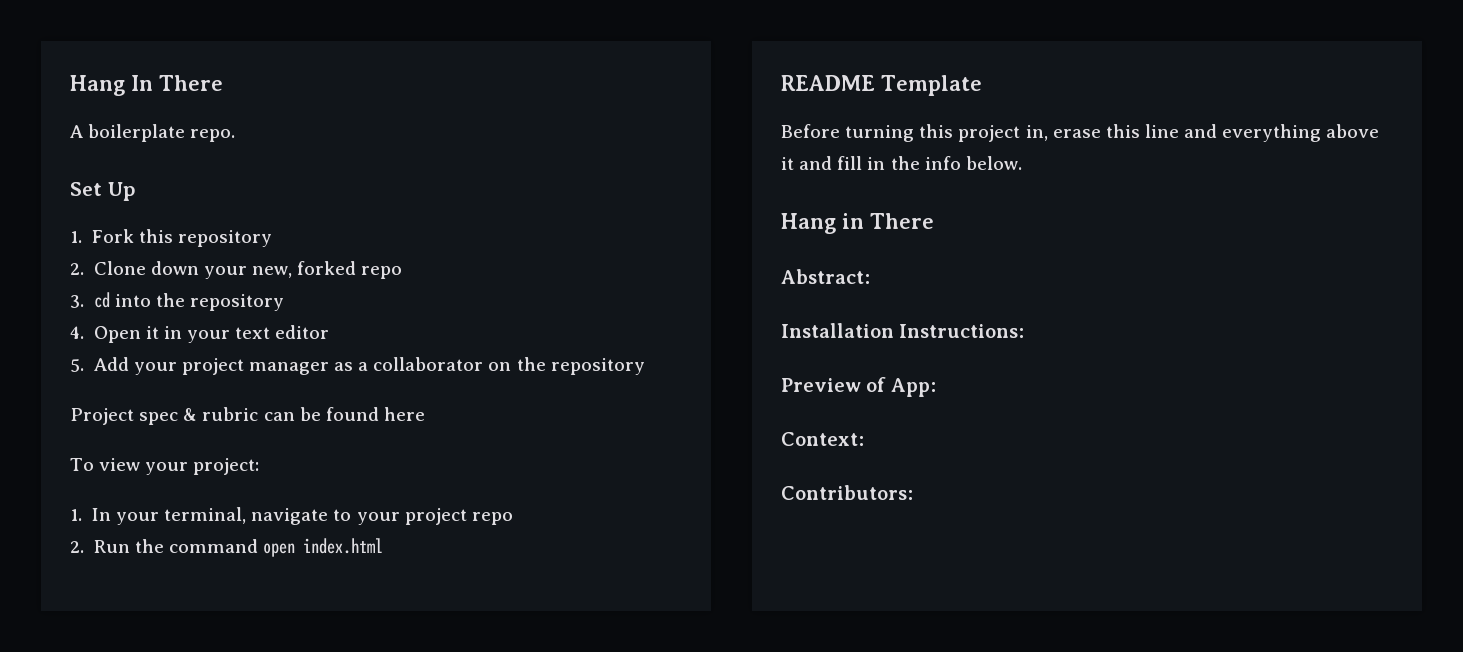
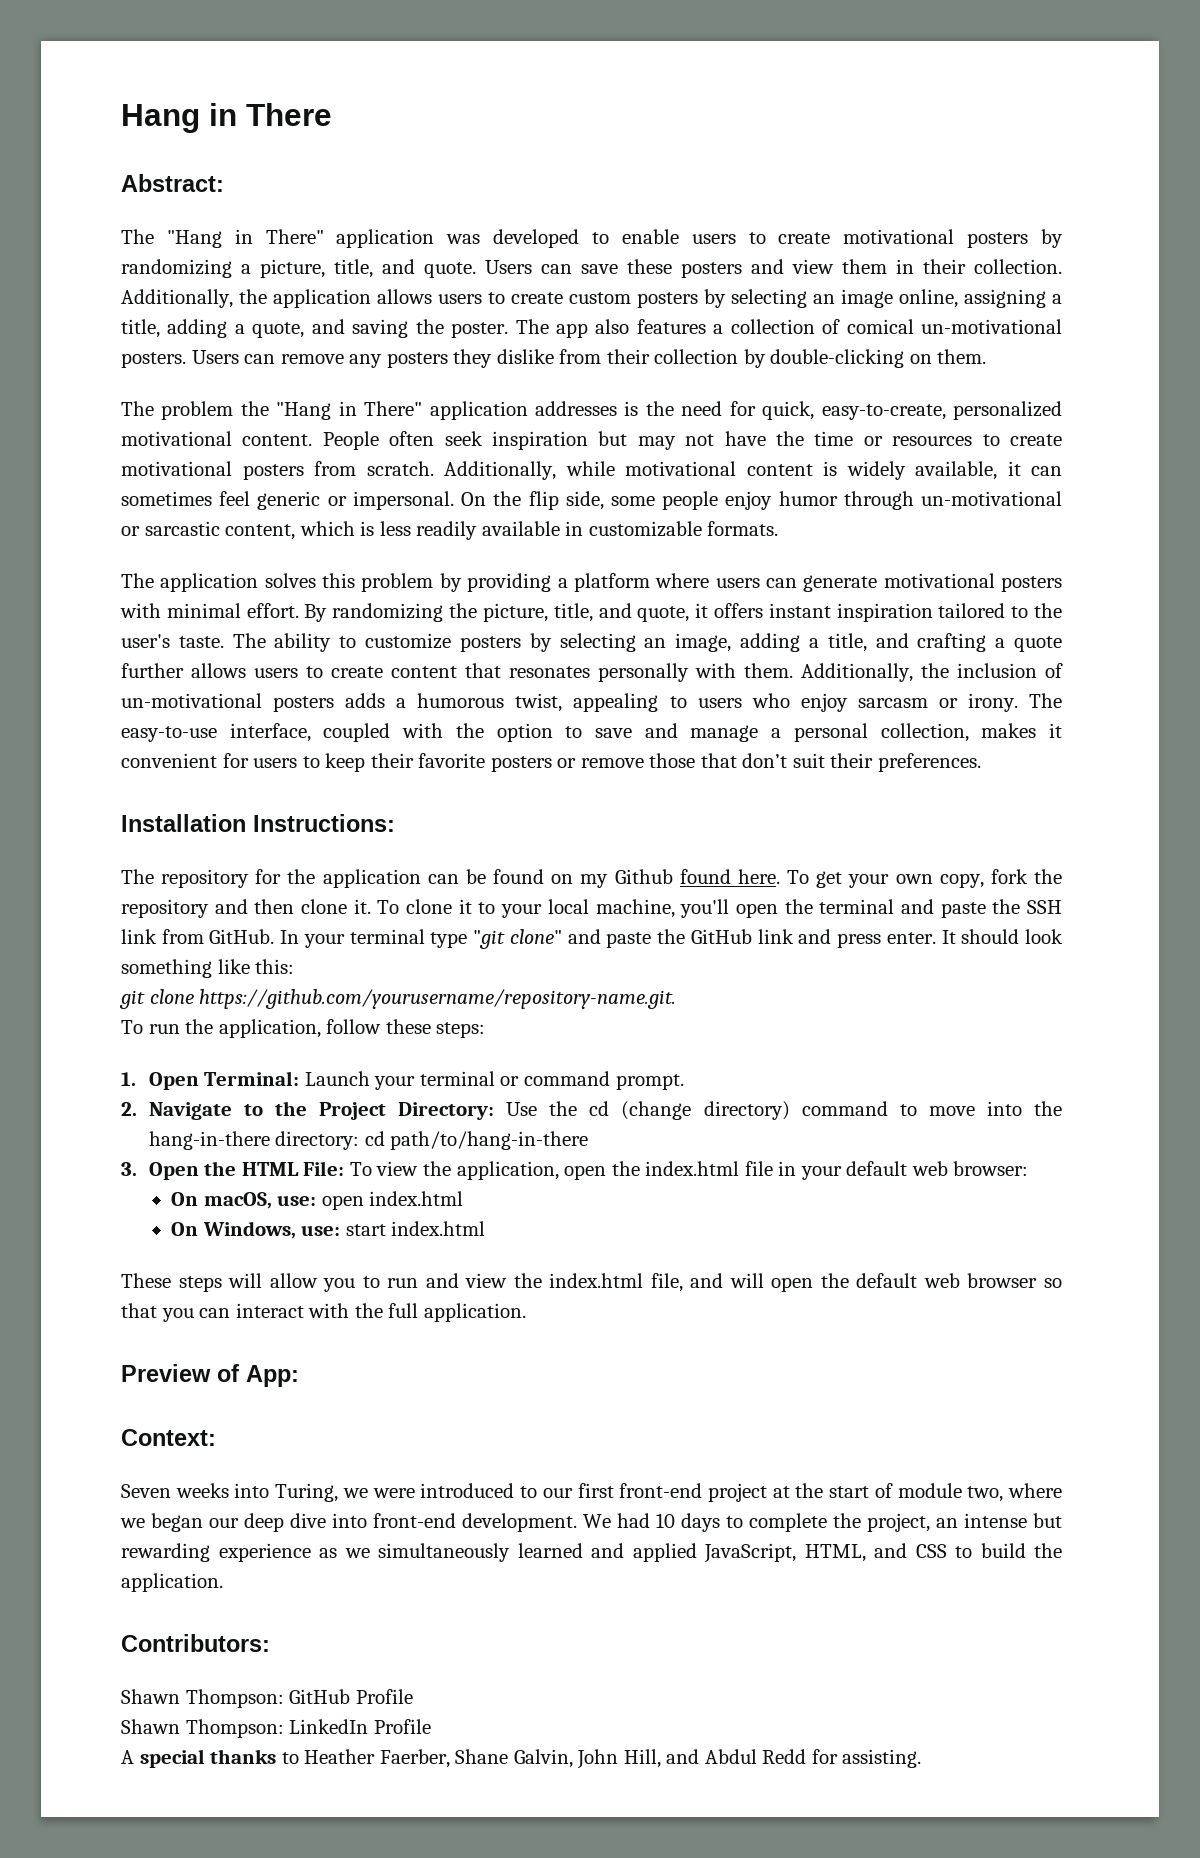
- Hang In There
- A boilerplate repo.
- Set Up
- 1. Fork this repository
- 2. Clone down your new, forked repo
- 3. cd into the repository
- 4. Open it in your text editor
- 5. Add your project manager as a collaborator on the repository
- Project spec & rubric can be found here
- To view your project:
- 1. In your terminal, navigate to your project repo
- 2. Run the command open index.html
- README Template
- Before turning this project in, erase this line and everything above it and fill in the info below.
  Hang in There
  Abstract:
+ The "Hang in There" application was developed to enable users to create motivational posters by randomizing a picture, title, and quote. Users can save these posters and view them in their collection. Additionally, the application allows users to create custom posters by selecting an image online, assigning a title, adding a quote, and saving the poster. The app also features a collection of comical un-motivational posters. Users can remove any posters they dislike from their collection by double-clicking on them.
+ The problem the "Hang in There" application addresses is the need for quick, easy-to-create, personalized motivational content. People often seek inspiration but may not have the time or resources to create motivational posters from scratch. Additionally, while motivational content is widely available, it can sometimes feel generic or impersonal. On the flip side, some people enjoy humor through un-motivational or sarcastic content, which is less readily available in customizable formats.
+ The application solves this problem by providing a platform where users can generate motivational posters with minimal effort. By randomizing the picture, title, and quote, it offers instant inspiration tailored to the user's taste. The ability to customize posters by selecting an image, adding a title, and crafting a quote further allows users to create content that resonates personally with them. Additionally, the inclusion of un-motivational posters adds a humorous twist, appealing to users who enjoy sarcasm or irony. The easy-to-use interface, coupled with the option to save and manage a personal collection, makes it convenient for users to keep their favorite posters or remove those that don’t suit their preferences.
  Installation Instructions:
+ The repository for the application can be found on my Github found here. To get your own copy, fork the repository and then clone it. To clone it to your local machine, you'll open the terminal and paste the SSH link from GitHub. In your terminal type "git clone" and paste the GitHub link and press enter. It should look something like this:
+ git clone https://github.com/yourusername/repository-name.git.
+ To run the application, follow these steps:
+ 1. Open Terminal: Launch your terminal or command prompt.
+ 2. Navigate to the Project Directory: Use the cd (change directory) command to move into the hang-in-there directory: cd path/to/hang-in-there
+ 3. Open the HTML File: To view the application, open the index.html file in your default web browser:
+ On macOS, use: open index.html
+ On Windows, use: start index.html
+ These steps will allow you to run and view the index.html file, and will open the default web browser so that you can interact with the full application.
  Preview of App:
  Context:
+ Seven weeks into Turing, we were introduced to our first front-end project at the start of module two, where we began our deep dive into front-end development. We had 10 days to complete the project, an intense but rewarding experience as we simultaneously learned and applied JavaScript, HTML, and CSS to build the application.
  Contributors:
+ Shawn Thompson: GitHub Profile
+ Shawn Thompson: LinkedIn Profile
+ A special thanks to Heather Faerber, Shane Galvin, John Hill, and Abdul Redd for assisting.

